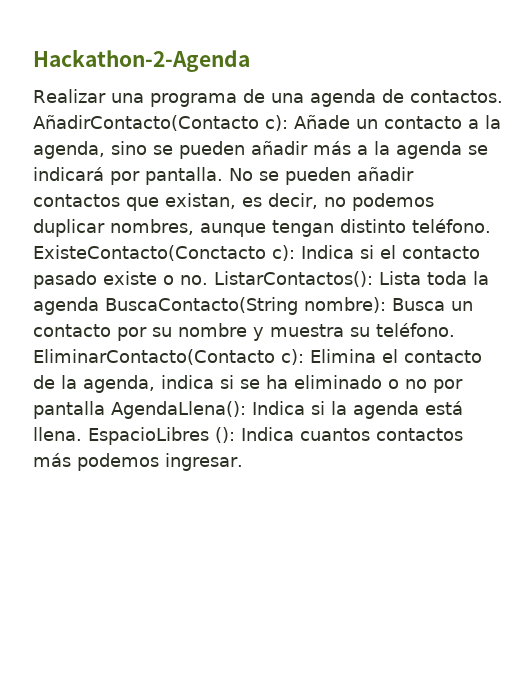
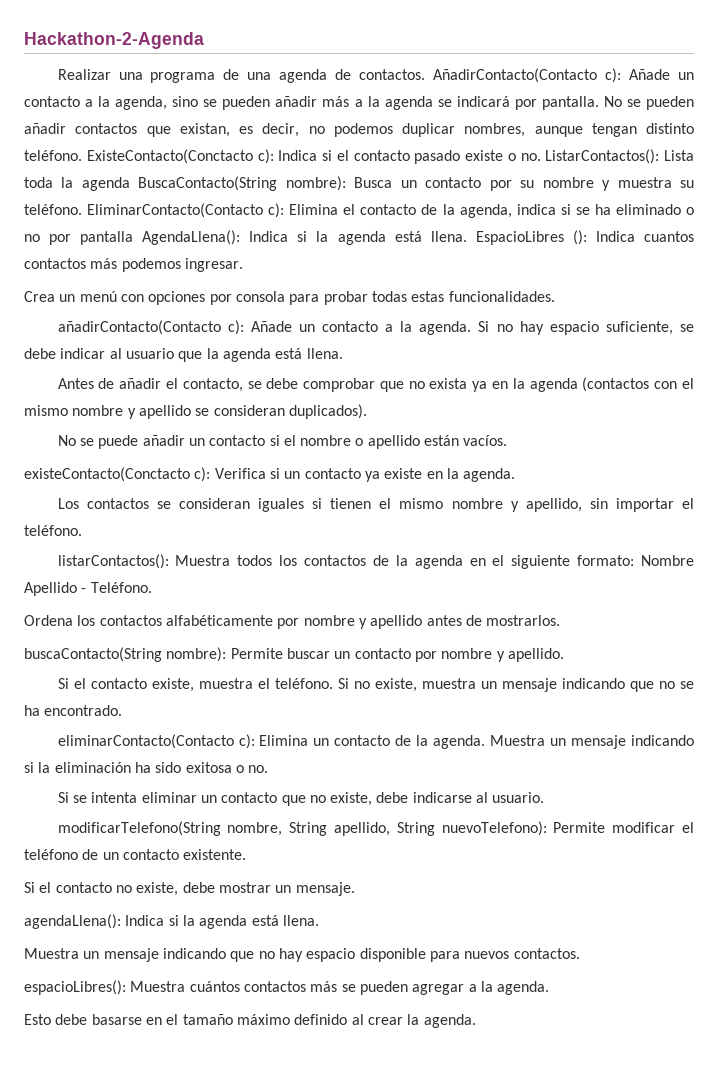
+ Crea un menú con opciones por consola para probar todas estas funcionalidades.
+ añadirContacto(Contacto c): Añade un contacto a la agenda. Si no hay espacio suficiente, se debe indicar al usuario que la agenda está llena.
+ Antes de añadir el contacto, se debe comprobar que no exista ya en la agenda (contactos con el mismo nombre y apellido se consideran duplicados).
+ No se puede añadir un contacto si el nombre o apellido están vacíos.
+ existeContacto(Conctacto c): Verifica si un contacto ya existe en la agenda.
+ Los contactos se consideran iguales si tienen el mismo nombre y apellido, sin importar el teléfono.
+ listarContactos(): Muestra todos los contactos de la agenda en el siguiente formato: Nombre Apellido - Teléfono.
+ Ordena los contactos alfabéticamente por nombre y apellido antes de mostrarlos.
+ buscaContacto(String nombre): Permite buscar un contacto por nombre y apellido.
+ Si el contacto existe, muestra el teléfono. Si no existe, muestra un mensaje indicando que no se ha encontrado.
+ eliminarContacto(Contacto c): Elimina un contacto de la agenda. Muestra un mensaje indicando si la eliminación ha sido exitosa o no.
+ Si se intenta eliminar un contacto que no existe, debe indicarse al usuario.
+ modificarTelefono(String nombre, String apellido, String nuevoTelefono): Permite modificar el teléfono de un contacto existente.
+ Si el contacto no existe, debe mostrar un mensaje.
+ agendaLlena(): Indica si la agenda está llena.
+ Muestra un mensaje indicando que no hay espacio disponible para nuevos contactos.
+ espacioLibres(): Muestra cuántos contactos más se pueden agregar a la agenda.
+ Esto debe basarse en el tamaño máximo definido al crear la agenda.

